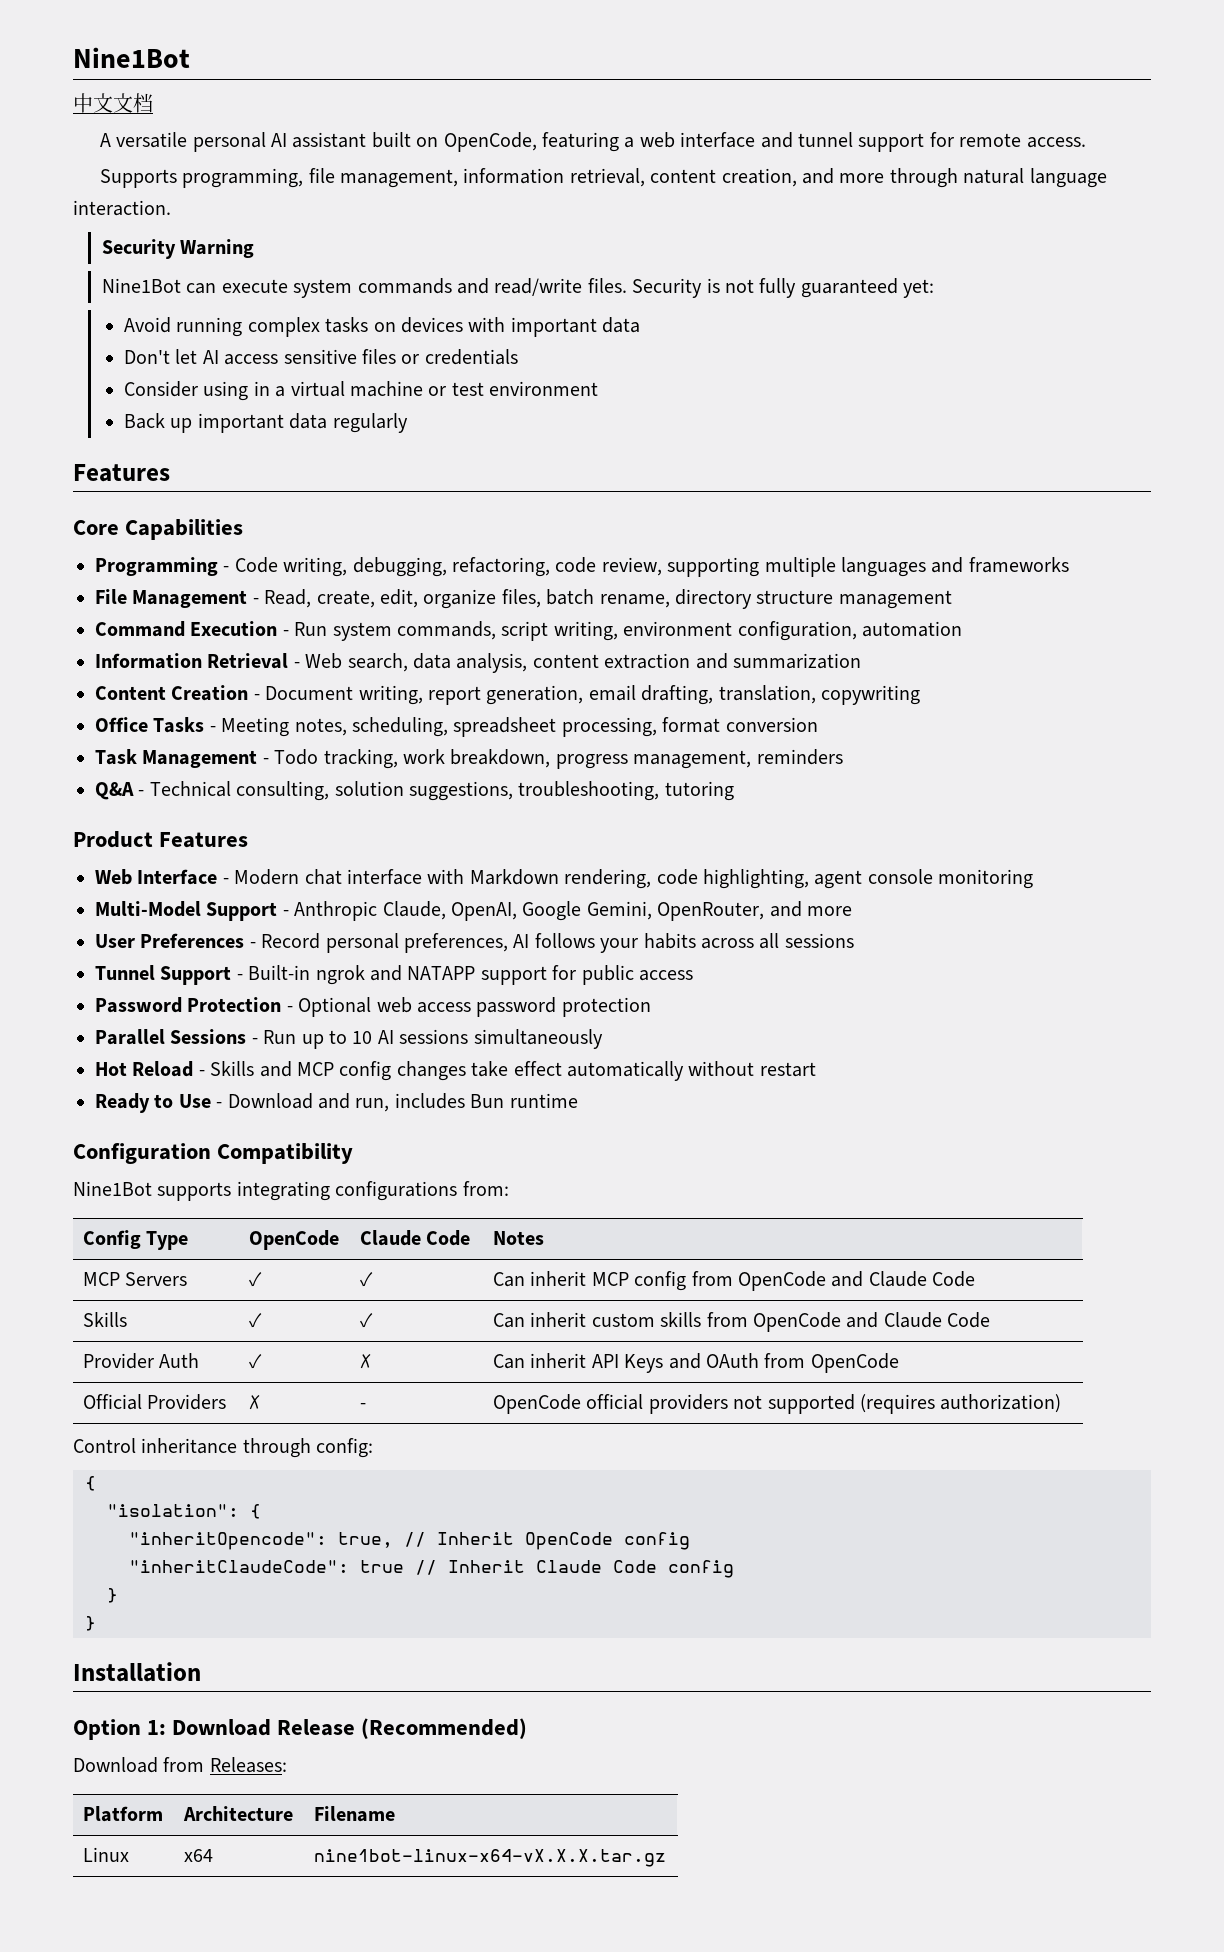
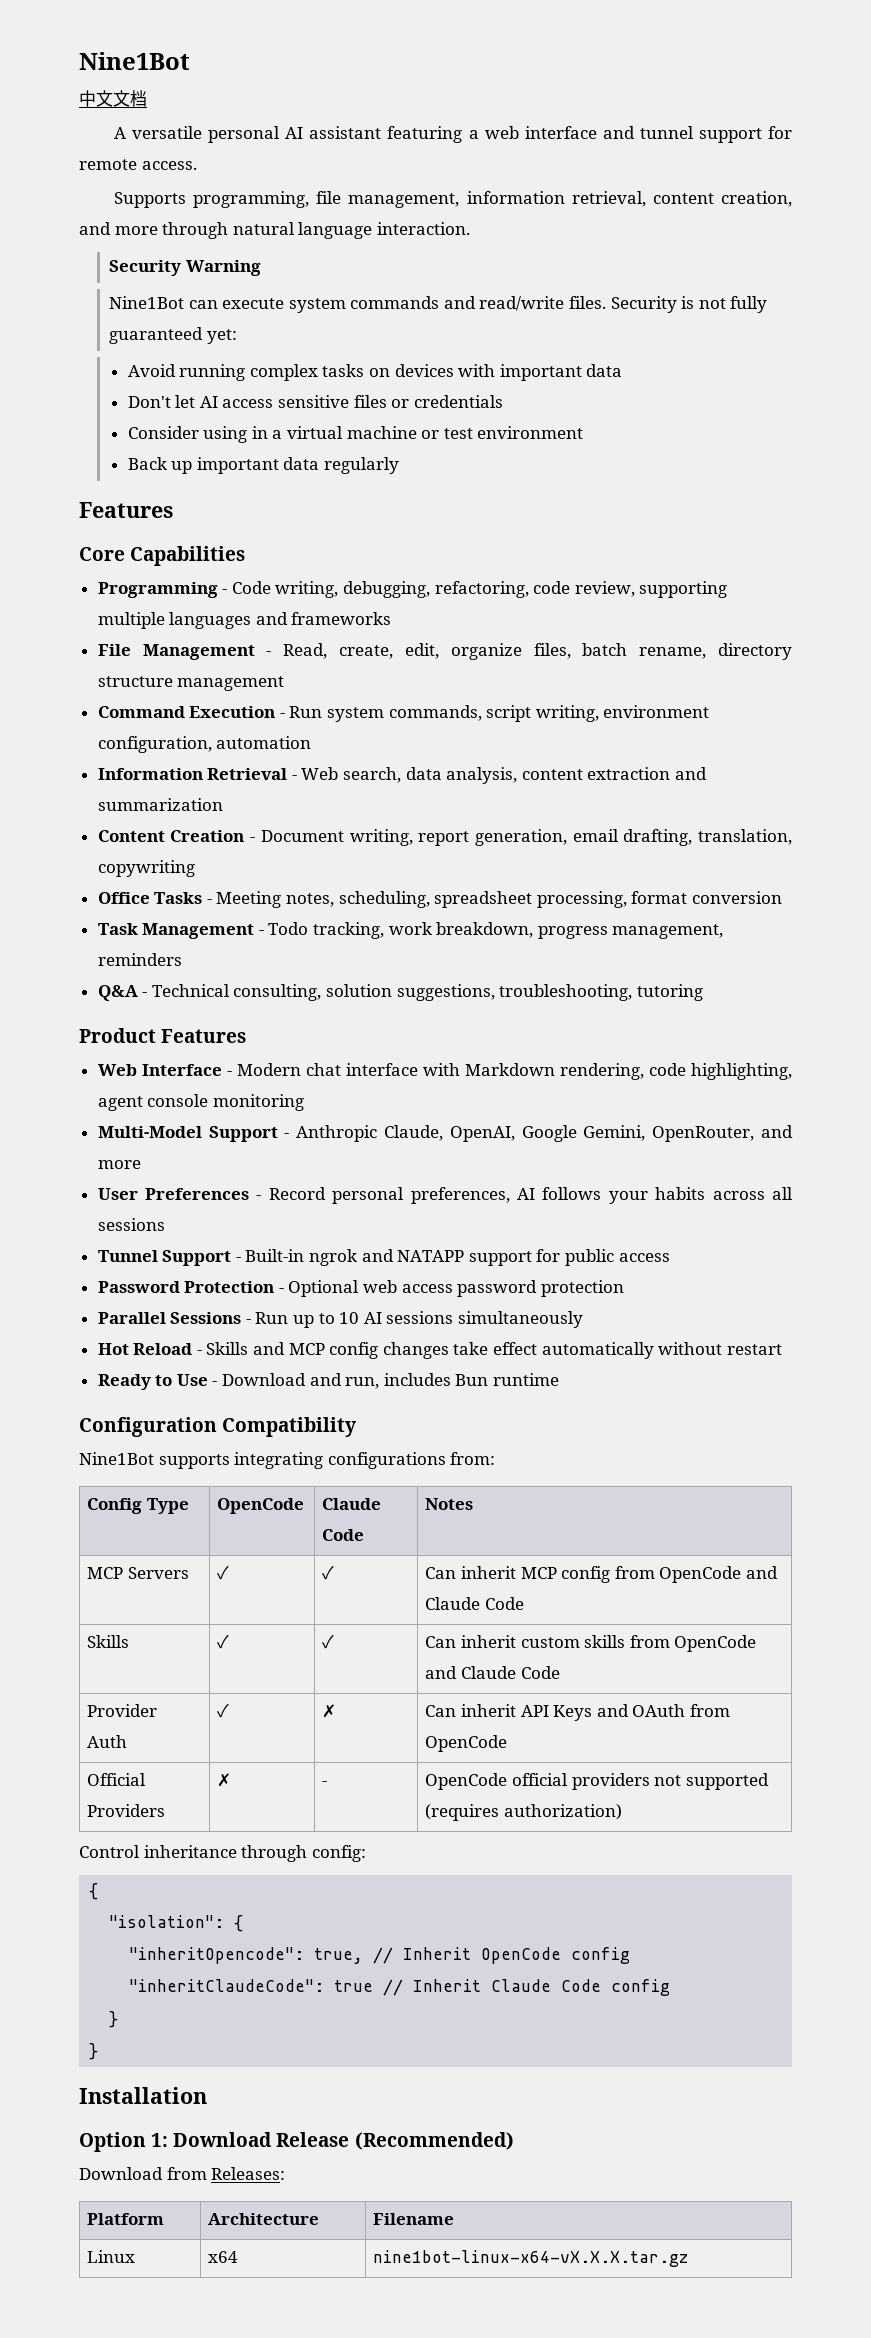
- A versatile personal AI assistant built on OpenCode, featuring a web interface and tunnel support for remote access.
+ A versatile personal AI assistant featuring a web interface and tunnel support for remote access.

